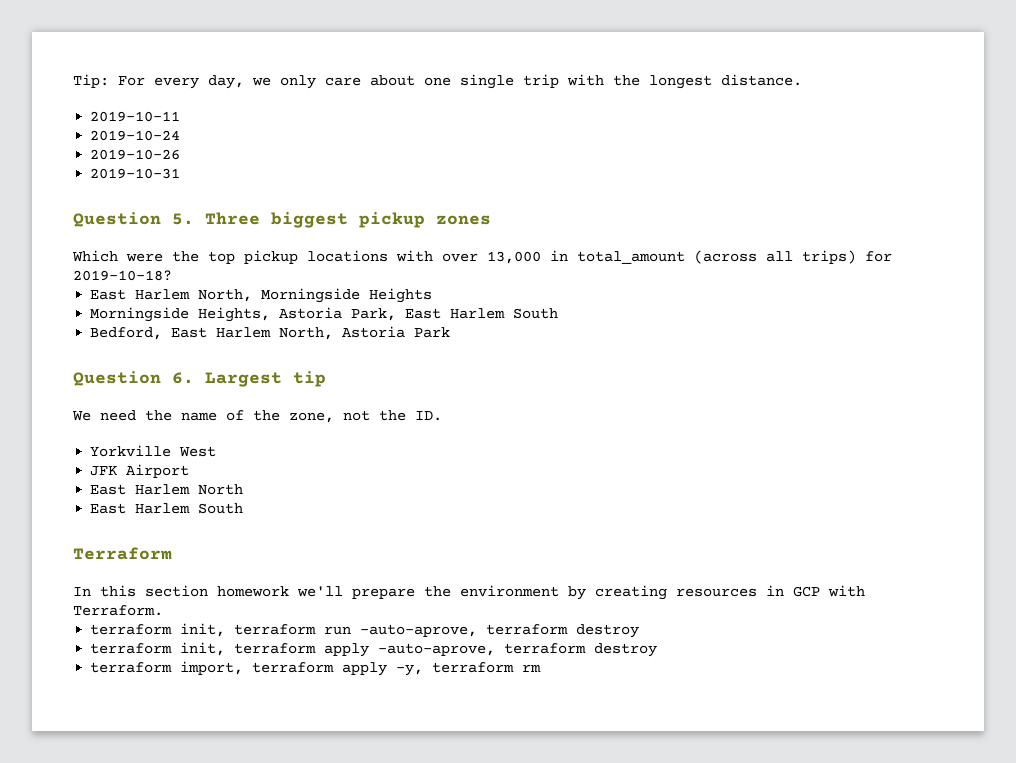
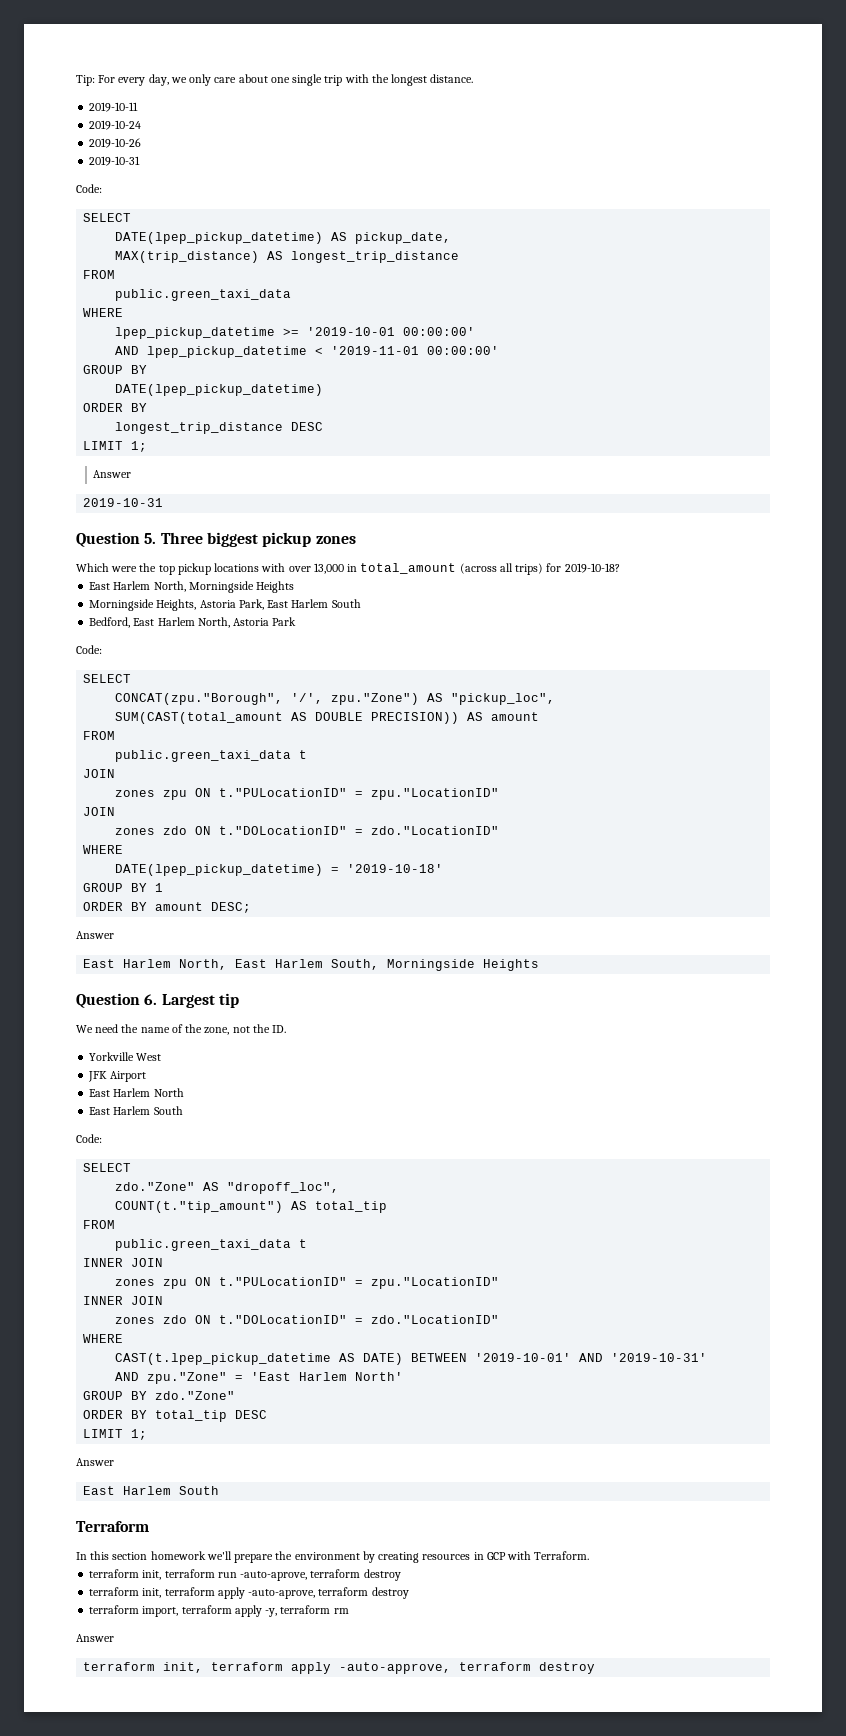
  2019-10-26
+ 2019-10-31
+ Code:
+ SELECT
+ DATE(lpep_pickup_datetime) AS pickup_date,
+ MAX(trip_distance) AS longest_trip_distance
+ FROM
+ public.green_taxi_data
+ WHERE
+ lpep_pickup_datetime >= '2019-10-01 00:00:00'
+ AND lpep_pickup_datetime < '2019-11-01 00:00:00'
+ GROUP BY
+ DATE(lpep_pickup_datetime)
+ ORDER BY
+ longest_trip_distance DESC
+ LIMIT 1;
+ Answer
  Bedford, East Harlem North, Astoria Park
+ Code:
+ SELECT
+ CONCAT(zpu."Borough", '/', zpu."Zone") AS "pickup_loc",
+ SUM(CAST(total_amount AS DOUBLE PRECISION)) AS amount
+ FROM
+ public.green_taxi_data t
+ JOIN
+ zones zpu ON t."PULocationID" = zpu."LocationID"
+ JOIN
+ zones zdo ON t."DOLocationID" = zdo."LocationID"
+ WHERE
+ DATE(lpep_pickup_datetime) = '2019-10-18'
+ GROUP BY 1
+ ORDER BY amount DESC;
+ Answer
+ East Harlem North, East Harlem South, Morningside Heights
  East Harlem North
+ East Harlem South
+ Code:
+ SELECT
+ zdo."Zone" AS "dropoff_loc",
+ COUNT(t."tip_amount") AS total_tip
+ FROM
+ public.green_taxi_data t
+ INNER JOIN
+ zones zpu ON t."PULocationID" = zpu."LocationID"
+ INNER JOIN
+ zones zdo ON t."DOLocationID" = zdo."LocationID"
+ WHERE
+ CAST(t.lpep_pickup_datetime AS DATE) BETWEEN '2019-10-01' AND '2019-10-31'
+ AND zpu."Zone" = 'East Harlem North'
+ GROUP BY zdo."Zone"
+ ORDER BY total_tip DESC
+ LIMIT 1;
+ Answer
  terraform import, terraform apply -y, terraform rm
+ Answer
+ terraform init, terraform apply -auto-approve, terraform destroy

